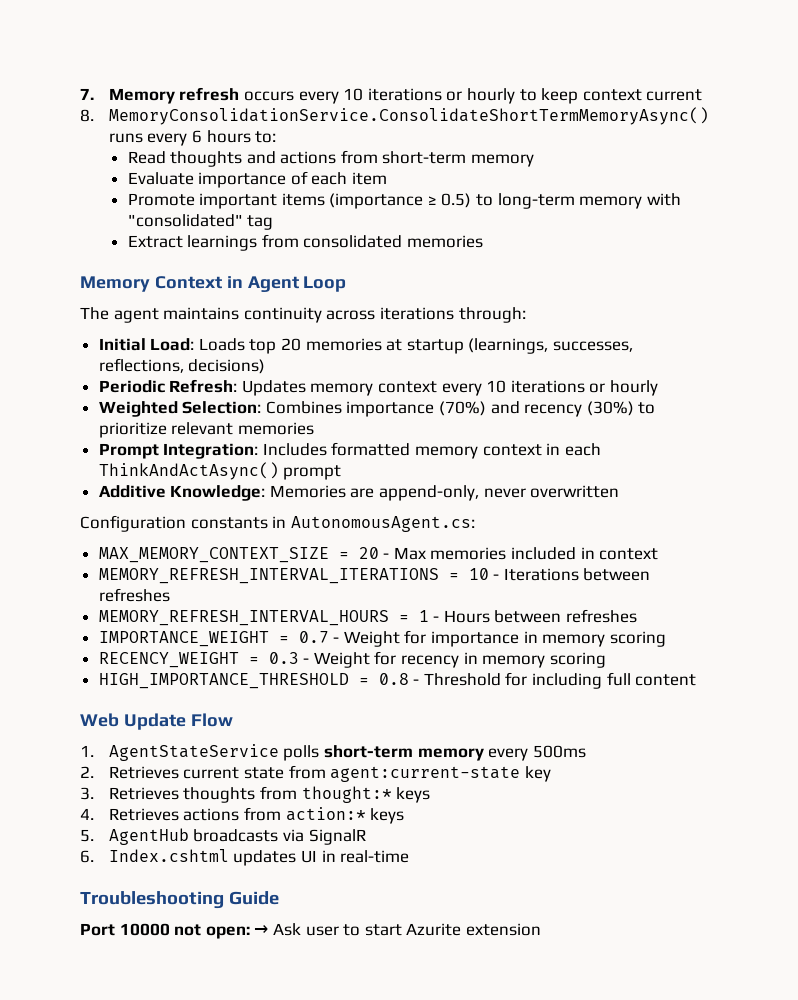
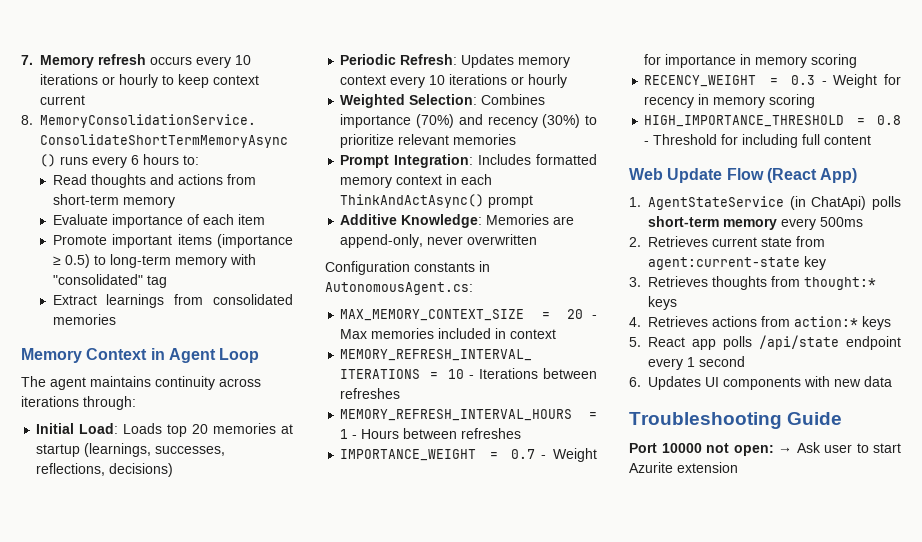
- Web Update Flow
+ Web Update Flow (React App)
- 1. AgentStateService polls short-term memory every 500ms
+ 1. AgentStateService (in ChatApi) polls short-term memory every 500ms
- 5. AgentHub broadcasts via SignalR
- 6. Index.cshtml updates UI in real-time
+ 5. React app polls /api/state endpoint every 1 second
+ 6. Updates UI components with new data

